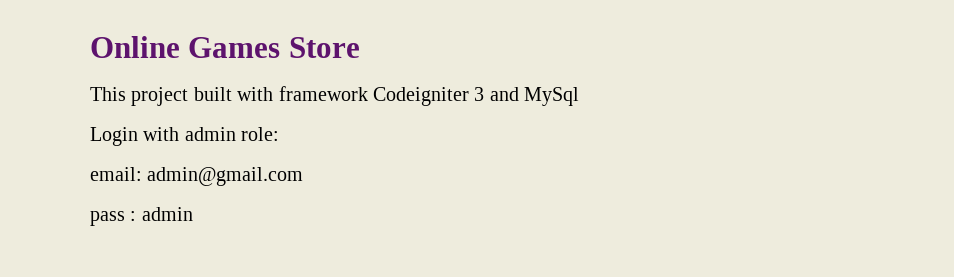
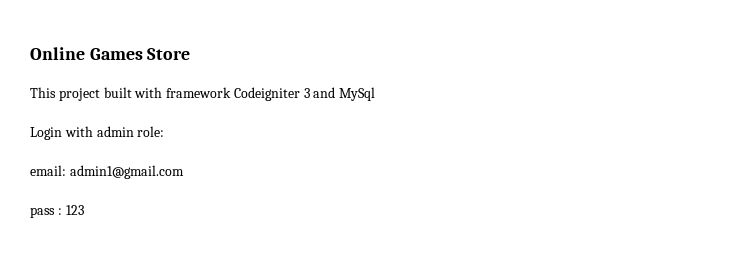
- email: admin@gmail.com
+ email: admin1@gmail.com
- pass : admin
+ pass : 123

